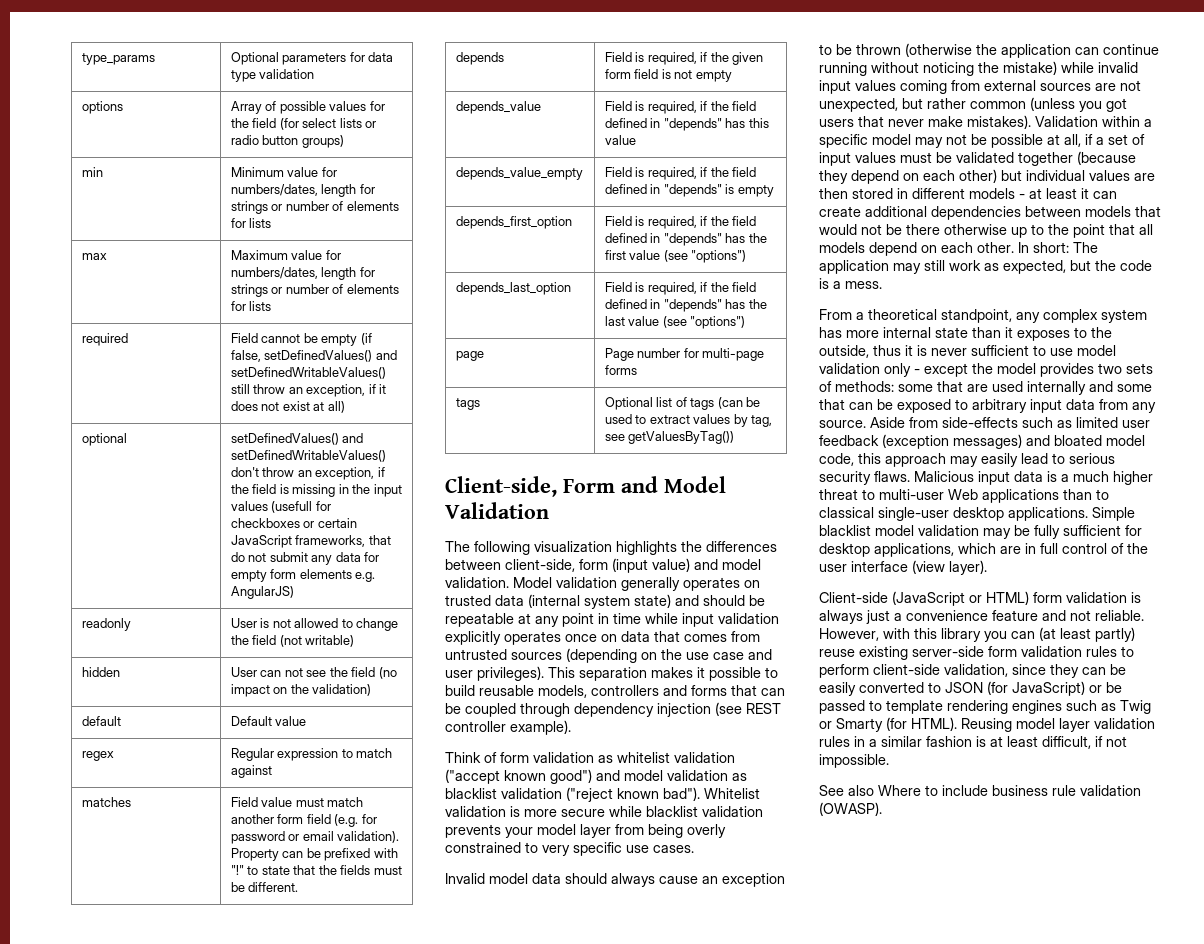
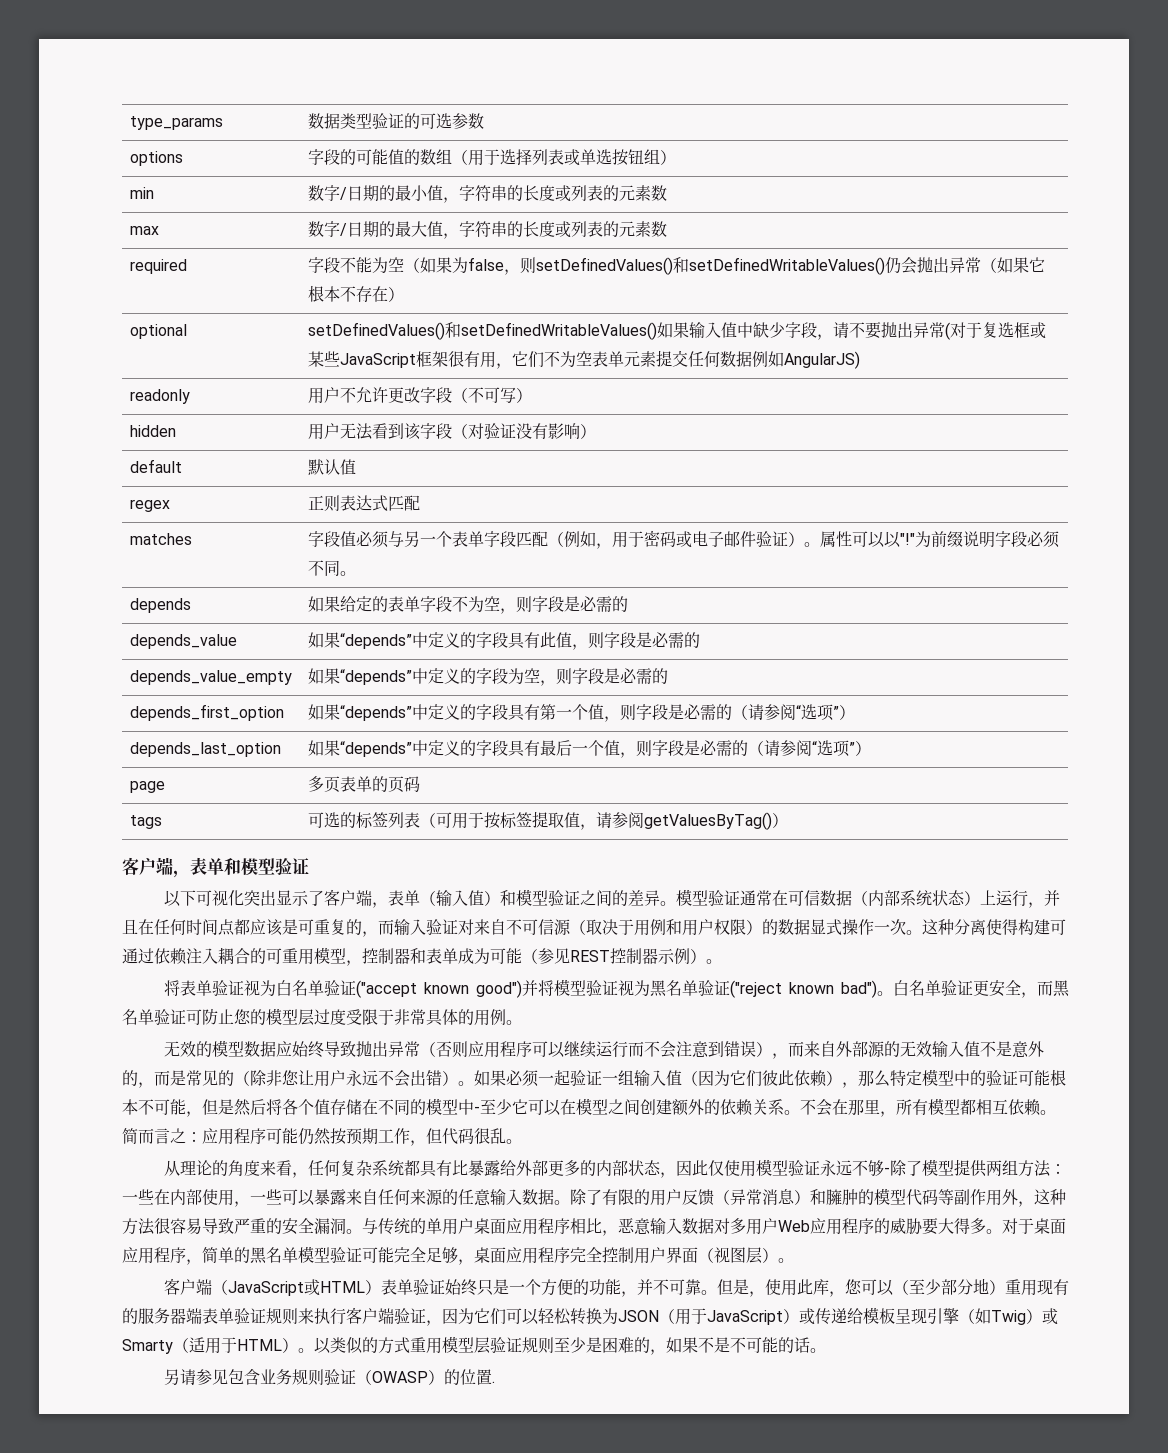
- type_params | Optional parameters for data type validation
- options | Array of possible values for the field (for select lists or radio button groups)
- min | Minimum value for numbers/dates, length for strings or number of elements for lists
- max | Maximum value for numbers/dates, length for strings or number of elements for lists
- required | Field cannot be empty (if false, setDefinedValues() and setDefinedWritableValues() still throw an exception, if it does not exist at all)
- optional | setDefinedValues() and setDefinedWritableValues() don't throw an exception, if the field is missing in the input values (usefull for checkboxes or certain JavaScript frameworks, that do not submit any data for empty form elements e.g. AngularJS)
- readonly | User is not allowed to change the field (not writable)
- hidden | User can not see the field (no impact on the validation)
+ type_params | 数据类型验证的可选参数
+ options | 字段的可能值的数组（用于选择列表或单选按钮组）
+ min | 数字/日期的最小值，字符串的长度或列表的元素数
+ max | 数字/日期的最大值，字符串的长度或列表的元素数
+ required | 字段不能为空（如果为false，则setDefinedValues()和setDefinedWritableValues()仍会抛出异常（如果它根本不存在）
+ optional | setDefinedValues()和setDefinedWritableValues()如果输入值中缺少字段，请不要抛出异常(对于复选框或某些JavaScript框架很有用，它们不为空表单元素提交任何数据例如AngularJS)
+ readonly | 用户不允许更改字段（不可写）
+ hidden | 用户无法看到该字段（对验证没有影响）
- default | Default value
+ default | 默认值
- regex | Regular expression to match against
- matches | Field value must match another form field (e.g. for password or email validation). Property can be prefixed with "!" to state that the fields must be different.
- depends | Field is required, if the given form field is not empty
- depends_value | Field is required, if the field defined in "depends" has this value
- depends_value_empty | Field is required, if the field defined in "depends" is empty
- depends_first_option | Field is required, if the field defined in "depends" has the first value (see "options")
- depends_last_option | Field is required, if the field defined in "depends" has the last value (see "options")
- page | Page number for multi-page forms
- tags | Optional list of tags (can be used to extract values by tag, see getValuesByTag())
- Client-side, Form and Model Validation
- The following visualization highlights the differences between client-side, form (input value) and model validation. Model validation generally operates on trusted data (internal system state) and should be repeatable at any point in time while input validation explicitly operates once on data that comes from untrusted sources (depending on the use case and user privileges). This separation makes it possible to build reusable models, controllers and forms that can be coupled through dependency injection (see REST controller example).
- Think of form validation as whitelist validation ("accept known good") and model validation as blacklist validation ("reject known bad"). Whitelist validation is more secure while blacklist validation prevents your model layer from being overly constrained to very specific use cases.
- Invalid model data should always cause an exception to be thrown (otherwise the application can continue running without noticing the mistake) while invalid input values coming from external sources are not unexpected, but rather common (unless you got users that never make mistakes). Validation within a specific model may not be possible at all, if a set of input values must be validated together (because they depend on each other) but individual values are then stored in different models - at least it can create additional dependencies between models that would not be there otherwise up to the point that all models depend on each other. In short: The application may still work as expected, but the code is a mess.
- From a theoretical standpoint, any complex system has more internal state than it exposes to the outside, thus it is never sufficient to use model validation only - except the model provides two sets of methods: some that are used internally and some that can be exposed to arbitrary input data from any source. Aside from side-effects such as limited user feedback (exception messages) and bloated model code, this approach may easily lead to serious security flaws. Malicious input data is a much higher threat to multi-user Web applications than to classical single-user desktop applications. Simple blacklist model validation may be fully sufficient for desktop applications, which are in full control of the user interface (view layer).
- Client-side (JavaScript or HTML) form validation is always just a convenience feature and not reliable. However, with this library you can (at least partly) reuse existing server-side form validation rules to perform client-side validation, since they can be easily converted to JSON (for JavaScript) or be passed to template rendering engines such as Twig or Smarty (for HTML). Reusing model layer validation rules in a similar fashion is at least difficult, if not impossible.
- See also Where to include business rule validation (OWASP).
+ regex | 正则表达式匹配
+ matches | 字段值必须与另一个表单字段匹配（例如，用于密码或电子邮件验证）。属性可以以"!"为前缀说明字段必须不同。
+ depends | 如果给定的表单字段不为空，则字段是必需的
+ depends_value | 如果“depends”中定义的字段具有此值，则字段是必需的
+ depends_value_empty | 如果“depends”中定义的字段为空，则字段是必需的
+ depends_first_option | 如果“depends”中定义的字段具有第一个值，则字段是必需的（请参阅“选项”）
+ depends_last_option | 如果“depends”中定义的字段具有最后一个值，则字段是必需的（请参阅“选项”）
+ page | 多页表单的页码
+ tags | 可选的标签列表（可用于按标签提取值，请参阅getValuesByTag()）
+ 客户端，表单和模型验证
+ 以下可视化突出显示了客户端，表单（输入值）和模型验证之间的差异。模型验证通常在可信数据（内部系统状态）上运行，并且在任何时间点都应该是可重复的，而输入验证对来自不可信源（取决于用例和用户权限）的数据显式操作一次。这种分离使得构建可通过依赖注入耦合的可重用模型，控制器和表单成为可能（参见REST控制器示例）。
+ 将表单验证视为白名单验证("accept known good")并将模型验证视为黑名单验证("reject known bad")。白名单验证更安全，而黑名单验证可防止您的模型层过度受限于非常具体的用例。
+ 无效的模型数据应始终导致抛出异常（否则应用程序可以继续运行而不会注意到错误），而来自外部源的无效输入值不是意外的，而是常见的（除非您让用户永远不会出错）。如果必须一起验证一组输入值（因为它们彼此依赖），那么特定模型中的验证可能根本不可能，但是然后将各个值存储在不同的模型中-至少它可以在模型之间创建额外的依赖关系。不会在那里，所有模型都相互依赖。简而言之：应用程序可能仍然按预期工作，但代码很乱。
+ 从理论的角度来看，任何复杂系统都具有比暴露给外部更多的内部状态，因此仅使用模型验证永远不够-除了模型提供两组方法：一些在内部使用，一些可以暴露来自任何来源的任意输入数据。除了有限的用户反馈（异常消息）和臃肿的模型代码等副作用外，这种方法很容易导致严重的安全漏洞。与传统的单用户桌面应用程序相比，恶意输入数据对多用户Web应用程序的威胁要大得多。对于桌面应用程序，简单的黑名单模型验证可能完全足够，桌面应用程序完全控制用户界面（视图层）。
+ 客户端（JavaScript或HTML）表单验证始终只是一个方便的功能，并不可靠。但是，使用此库，您可以（至少部分地）重用现有的服务器端表单验证规则来执行客户端验证，因为它们可以轻松转换为JSON（用于JavaScript）或传递给模板呈现引擎（如Twig）或Smarty（适用于HTML）。以类似的方式重用模型层验证规则至少是困难的，如果不是不可能的话。
+ 另请参见包含业务规则验证（OWASP）的位置.

